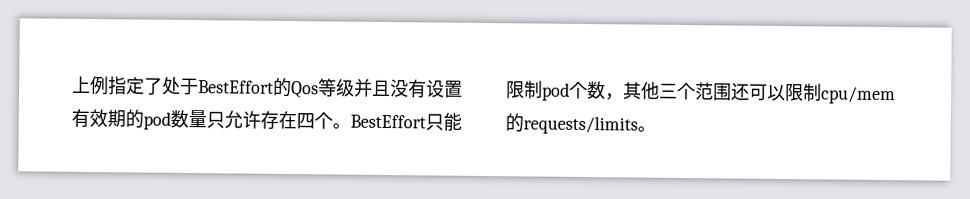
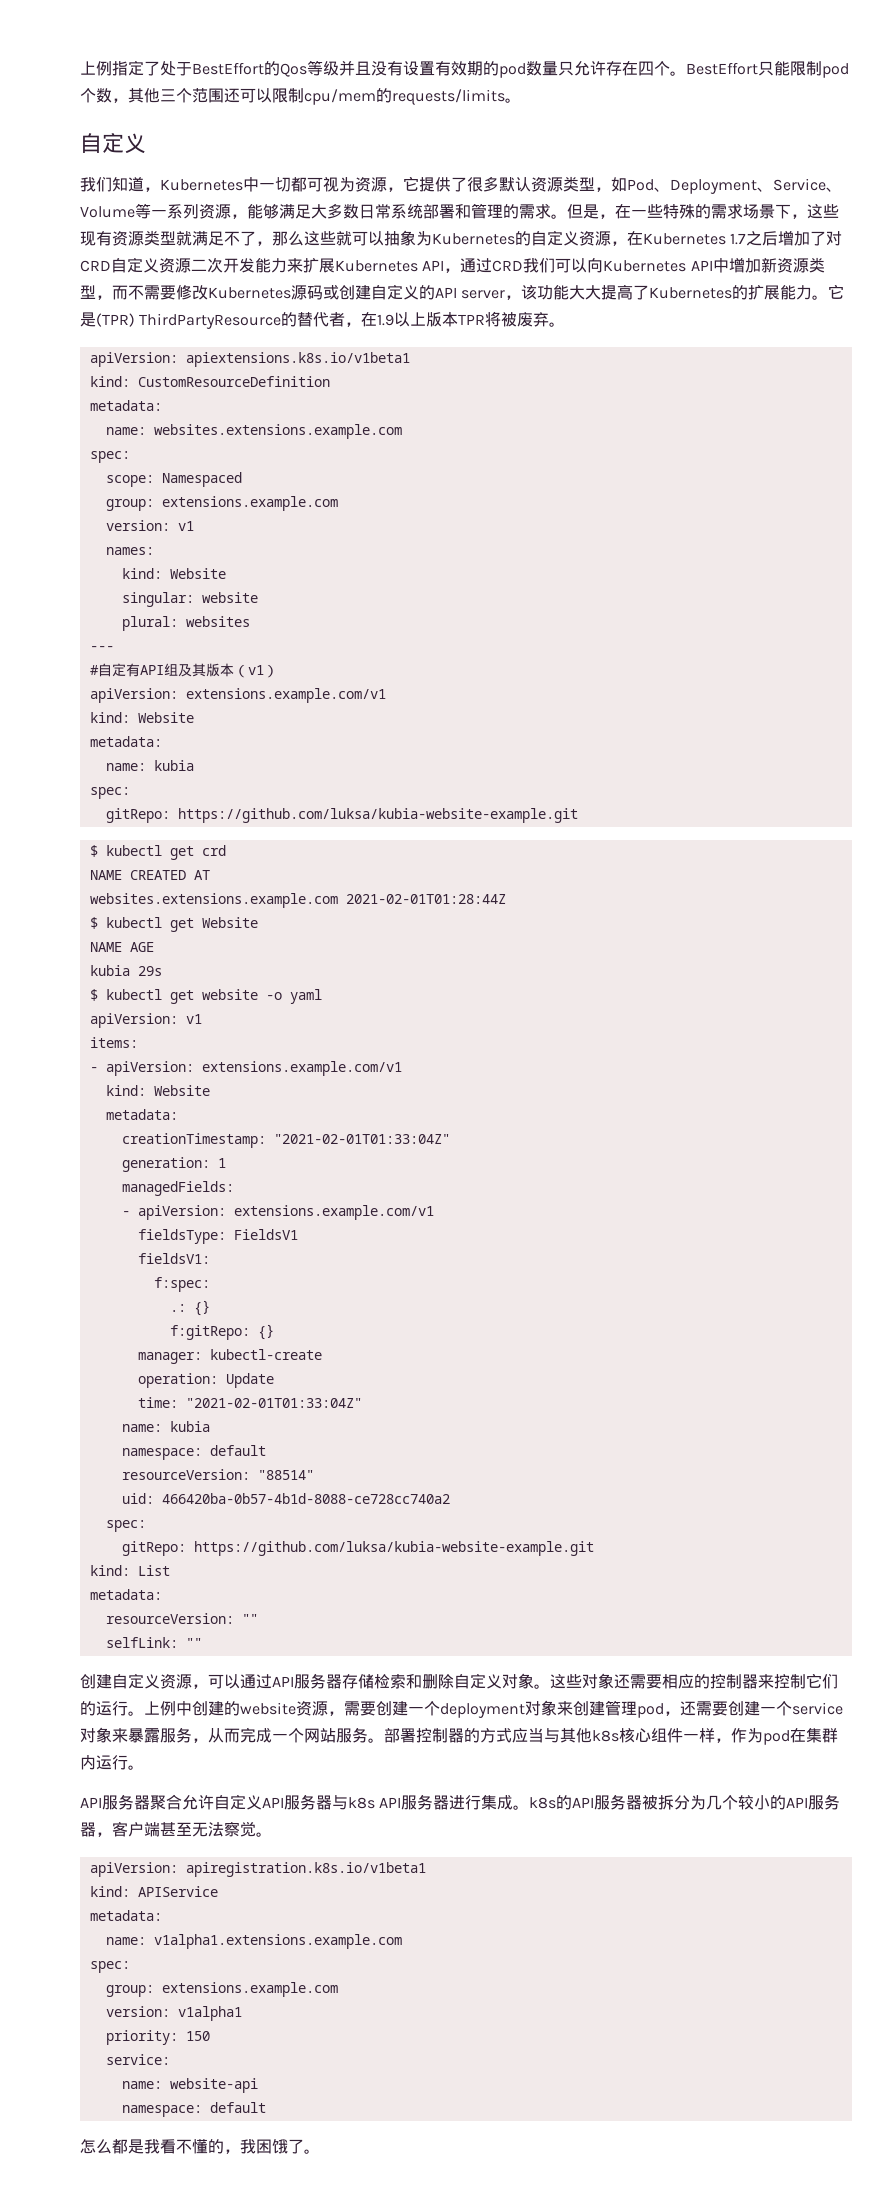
  BestEffort只能限制pod个数，其他三个范围还可以限制cpu/mem的requests/limits。
+ 自定义
+ 我们知道，Kubernetes中一切都可视为资源，它提供了很多默认资源类型，如Pod、Deployment、Service、Volume等一系列资源，能够满足大多数日常系统部署和管理的需求。但是，在一些特殊的需求场景下，这些现有资源类型就满足不了，那么这些就可以抽象为Kubernetes的自定义资源，在Kubernetes 1.7之后增加了对CRD自定义资源二次开发能力来扩展Kubernetes API，通过CRD我们可以向Kubernetes API中增加新资源类型，而不需要修改Kubernetes源码或创建自定义的API server，该功能大大提高了Kubernetes的扩展能力。它是(TPR) ThirdPartyResource的替代者，在1.9以上版本TPR将被废弃。
+ apiVersion: apiextensions.k8s.io/v1beta1
+ kind: CustomResourceDefinition
+ metadata:
+ name: websites.extensions.example.com
+ spec:
+ scope: Namespaced
+ group: extensions.example.com
+ version: v1
+ names:
+ kind: Website
+ singular: website
+ plural: websites
+ ---
+ #自定有API组及其版本（v1）
+ apiVersion: extensions.example.com/v1
+ kind: Website
+ metadata:
+ name: kubia
+ spec:
+ gitRepo: https://github.com/luksa/kubia-website-example.git
+ $ kubectl get crd
+ NAME CREATED AT
+ websites.extensions.example.com 2021-02-01T01:28:44Z
+ $ kubectl get Website
+ NAME AGE
+ kubia 29s
+ $ kubectl get website -o yaml
+ apiVersion: v1
+ items:
+ - apiVersion: extensions.example.com/v1
+ kind: Website
+ metadata:
+ creationTimestamp: "2021-02-01T01:33:04Z"
+ generation: 1
+ managedFields:
+ - apiVersion: extensions.example.com/v1
+ fieldsType: FieldsV1
+ fieldsV1:
+ f:spec:
+ .: {}
+ f:gitRepo: {}
+ manager: kubectl-create
+ operation: Update
+ time: "2021-02-01T01:33:04Z"
+ name: kubia
+ namespace: default
+ resourceVersion: "88514"
+ uid: 466420ba-0b57-4b1d-8088-ce728cc740a2
+ spec:
+ gitRepo: https://github.com/luksa/kubia-website-example.git
+ kind: List
+ metadata:
+ resourceVersion: ""
+ selfLink: ""
+ 创建自定义资源，可以通过API服务器存储检索和删除自定义对象。这些对象还需要相应的控制器来控制它们的运行。上例中创建的website资源，需要创建一个deployment对象来创建管理pod，还需要创建一个service对象来暴露服务，从而完成一个网站服务。部署控制器的方式应当与其他k8s核心组件一样，作为pod在集群内运行。
+ API服务器聚合允许自定义API服务器与k8s API服务器进行集成。k8s的API服务器被拆分为几个较小的API服务器，客户端甚至无法察觉。
+ apiVersion: apiregistration.k8s.io/v1beta1
+ kind: APIService
+ metadata:
+ name: v1alpha1.extensions.example.com
+ spec:
+ group: extensions.example.com
+ version: v1alpha1
+ priority: 150
+ service:
+ name: website-api
+ namespace: default
+ 怎么都是我看不懂的，我困饿了。

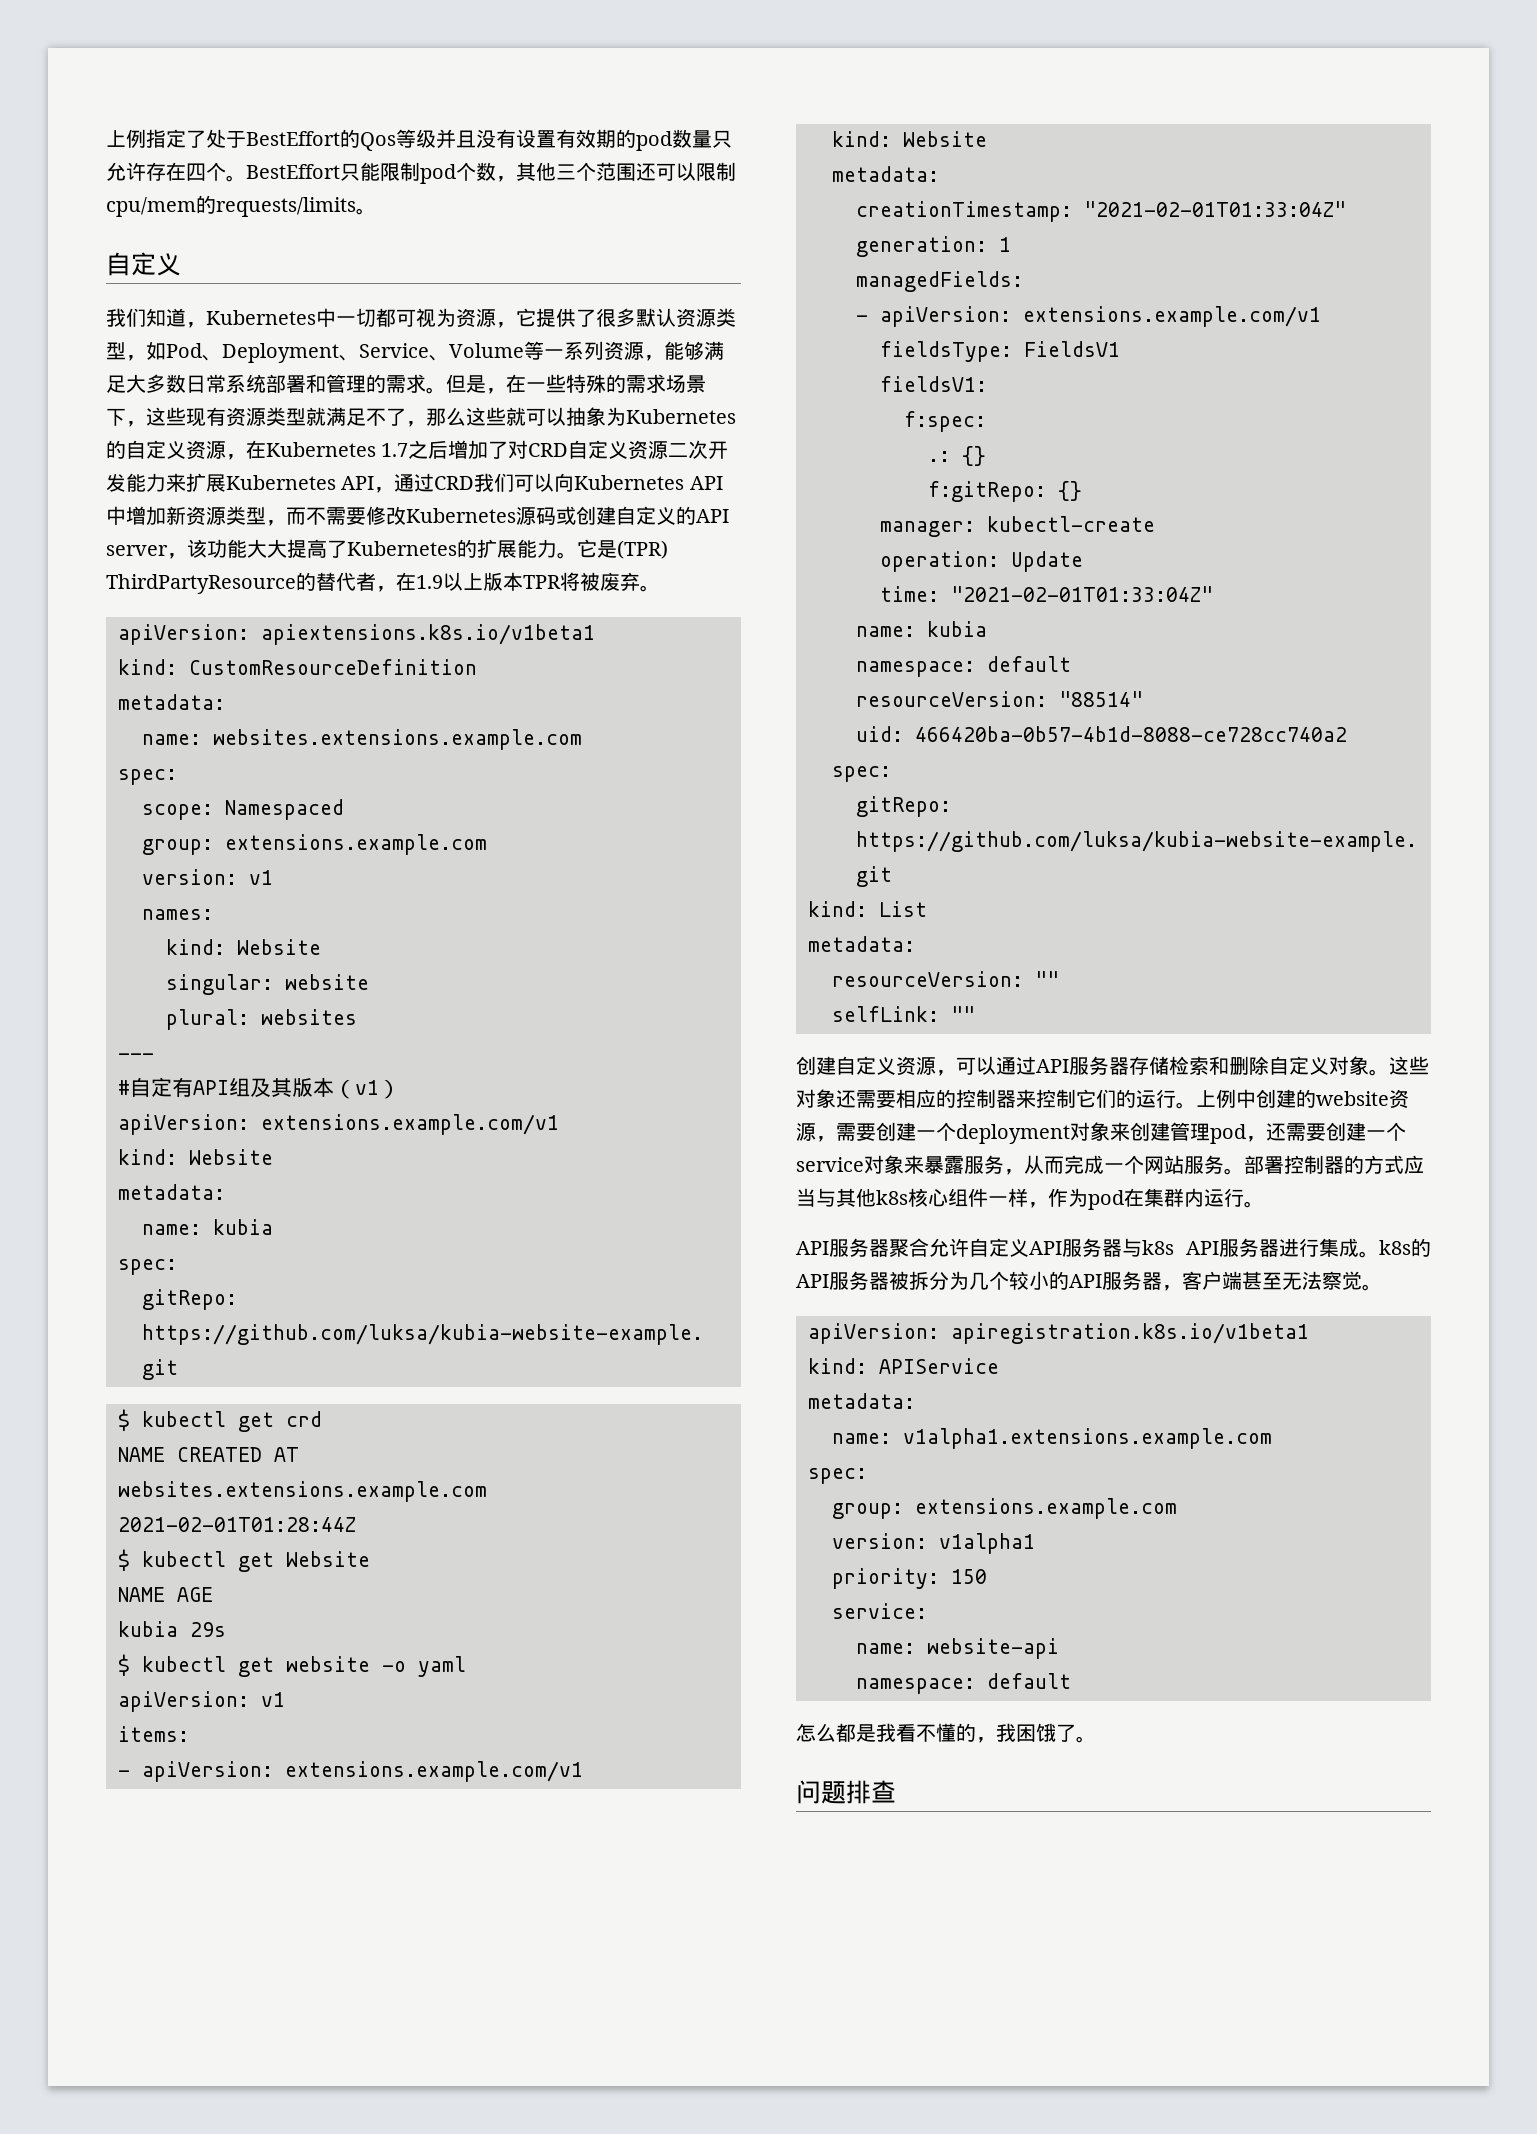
+ 问题排查

